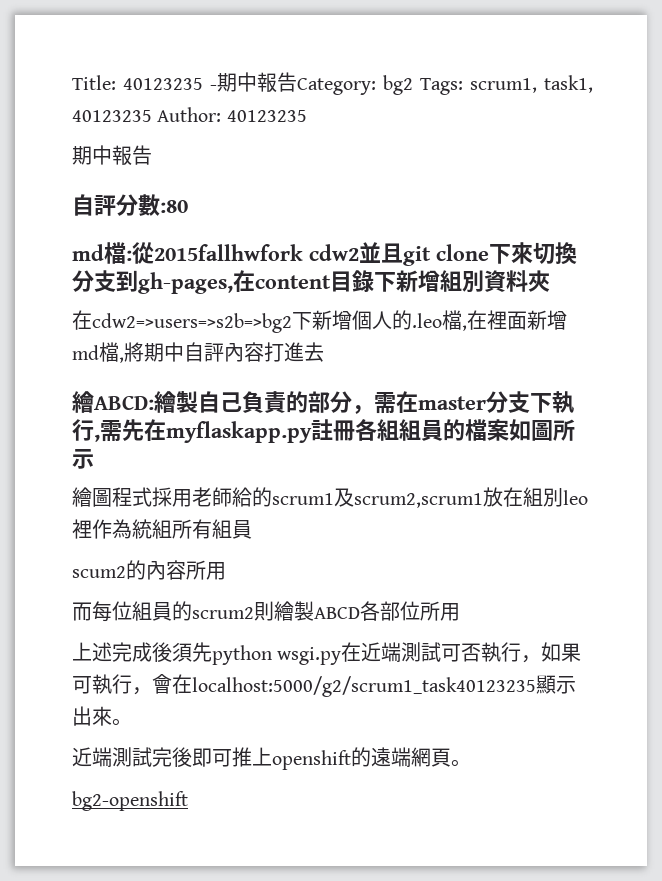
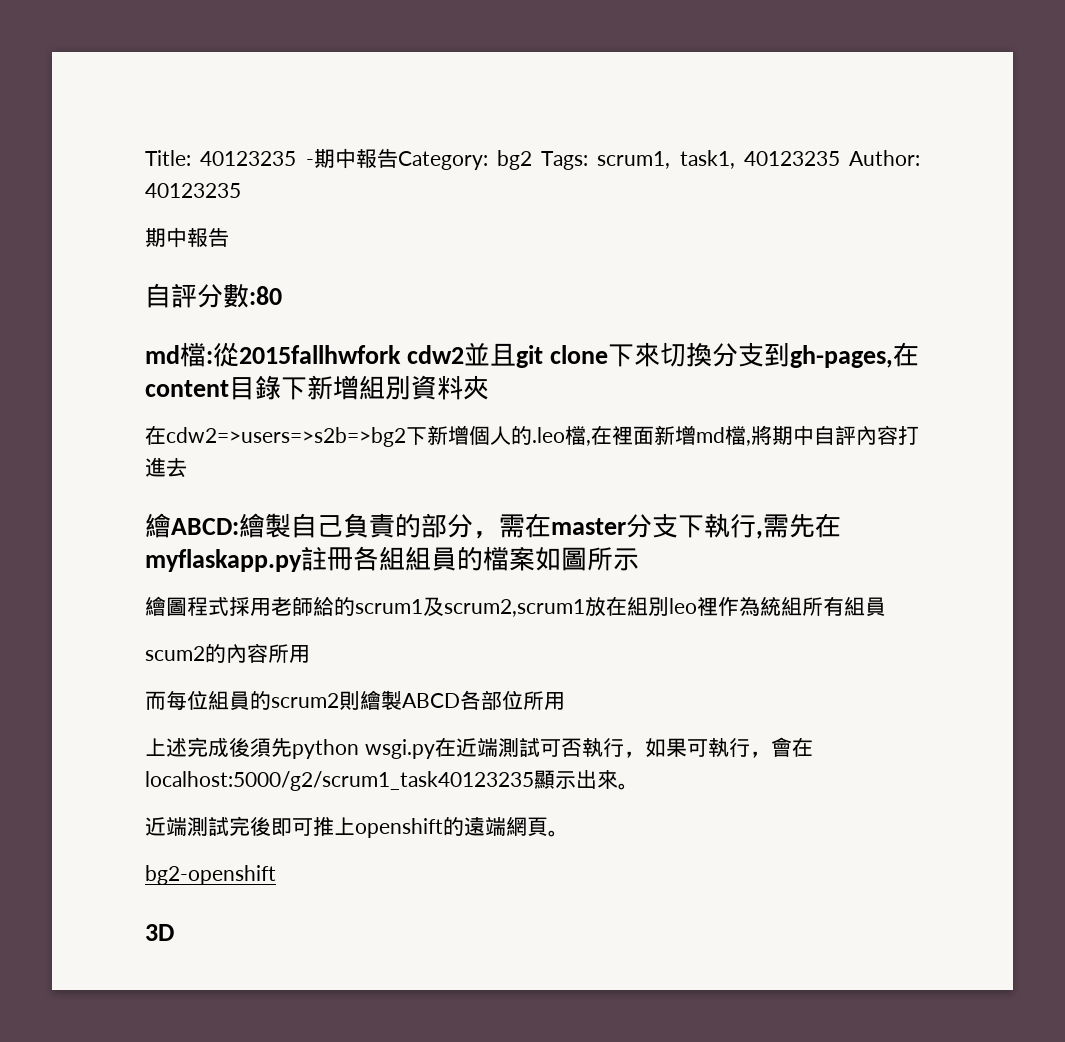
+ 3D

